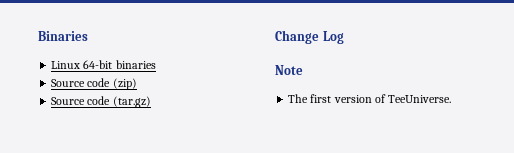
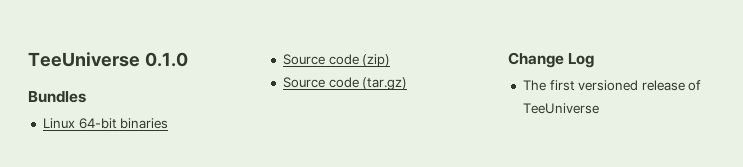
- Binaries
+ TeeUniverse 0.1.0
+ Bundles
- Note
- The first version of TeeUniverse.
+ The first versioned release of TeeUniverse

